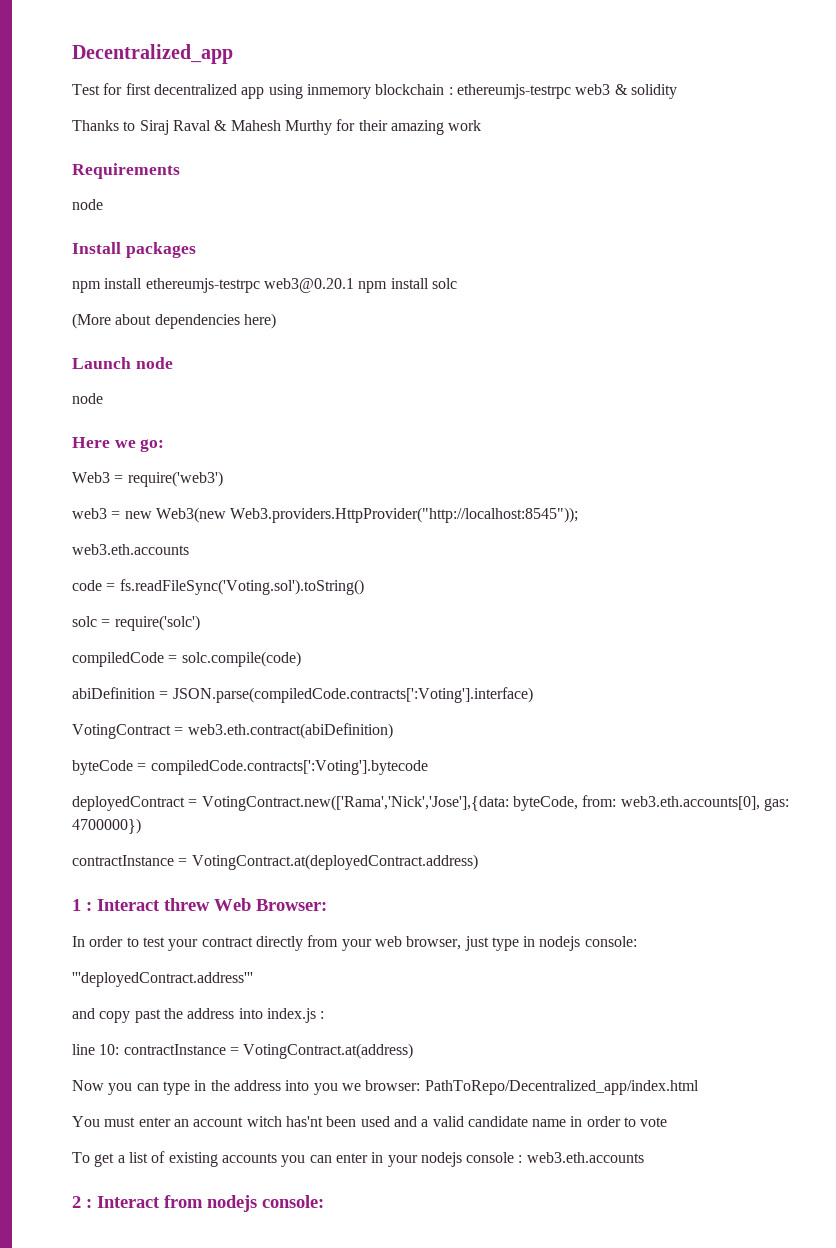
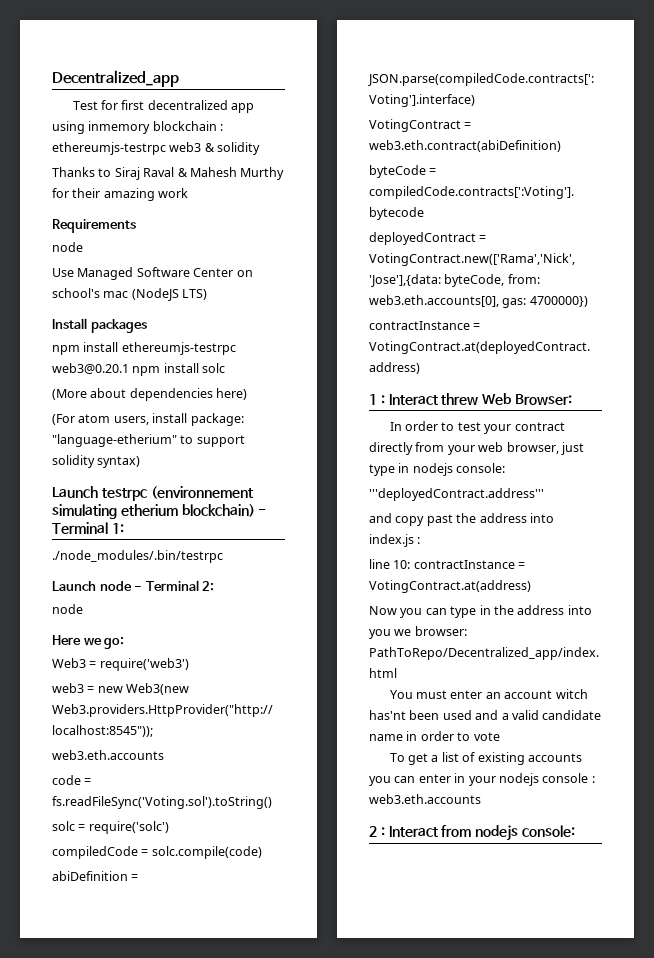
+ Use Managed Software Center on school's mac (NodeJS LTS)
+ (For atom users, install package: "language-etherium" to support solidity syntax)
+ Launch testrpc (environnement simulating etherium blockchain) - Terminal 1:
+ ./node_modules/.bin/testrpc
- Launch node
+ Launch node - Terminal 2:

